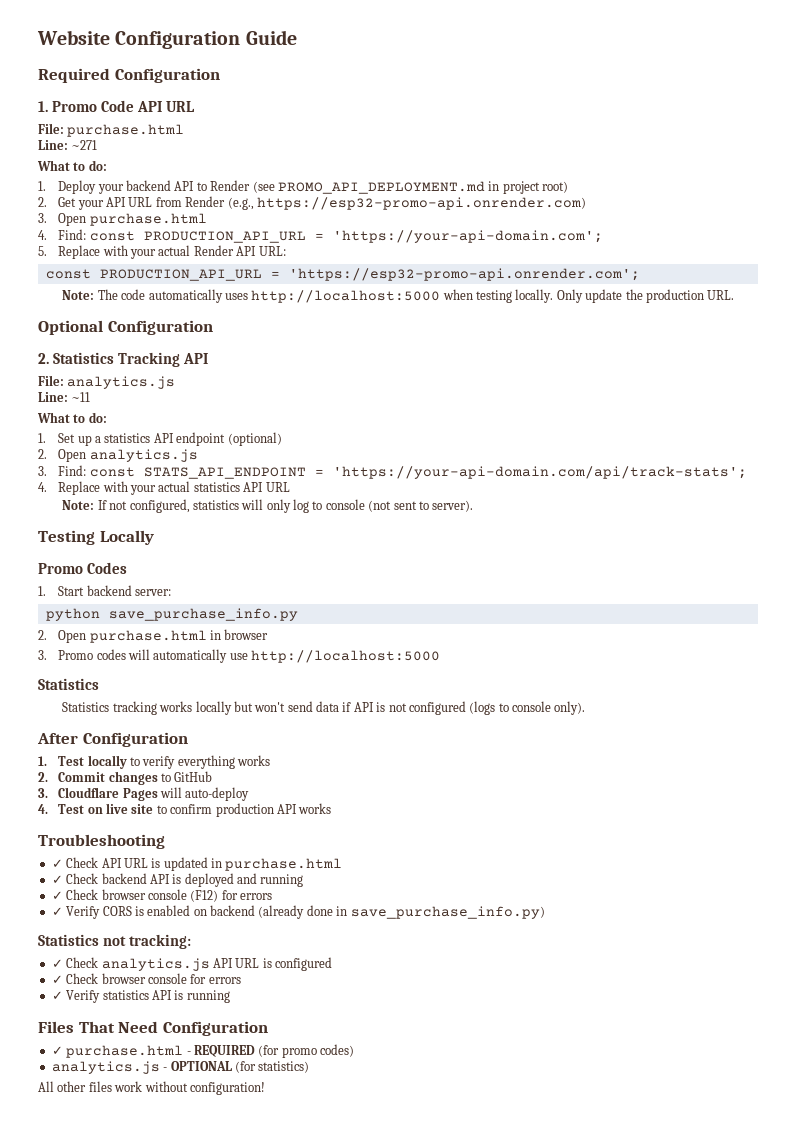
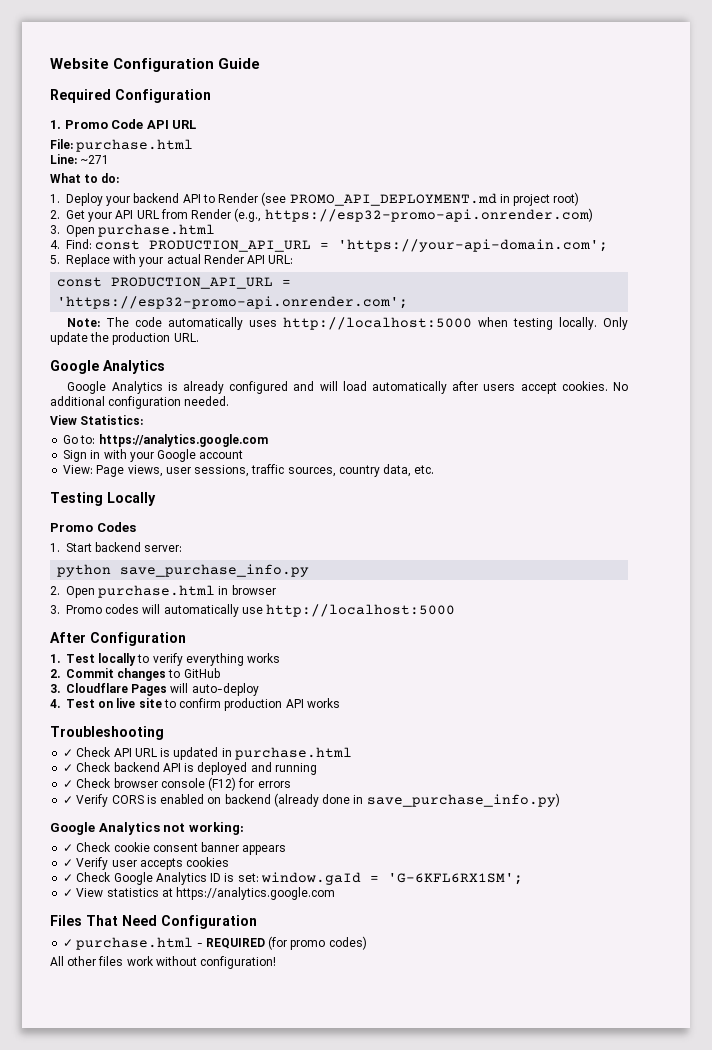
  Only update the production URL.
- Optional Configuration
- 2. Statistics Tracking API
- File: analytics.js
- Line: ~11
- What to do:
- 1. Set up a statistics API endpoint (optional)
- 2. Open analytics.js
- 3. Find: const STATS_API_ENDPOINT = 'https://your-api-domain.com/api/track-stats';
- 4. Replace with your actual statistics API URL
- Note: If not configured, statistics will only log to console (not sent to server).
+ Google Analytics
+ Google Analytics is already configured and will load automatically after users accept cookies. No additional configuration needed.
+ View Statistics:
+ Go to: https://analytics.google.com
+ Sign in with your Google account
+ View: Page views, user sessions, traffic sources, country data, etc.
  3. Promo codes will automatically use http://localhost:5000
- Statistics
- Statistics tracking works locally but won't send data if API is not configured (logs to console only).
- Statistics not tracking:
- ✓ Check analytics.js API URL is configured
- ✓ Check browser console for errors
- ✓ Verify statistics API is running
+ Google Analytics not working:
+ ✓ Check cookie consent banner appears
+ ✓ Verify user accepts cookies
+ ✓ Check Google Analytics ID is set: window.gaId = 'G-6KFL6RX1SM';
+ ✓ View statistics at https://analytics.google.com
- analytics.js - OPTIONAL (for statistics)

